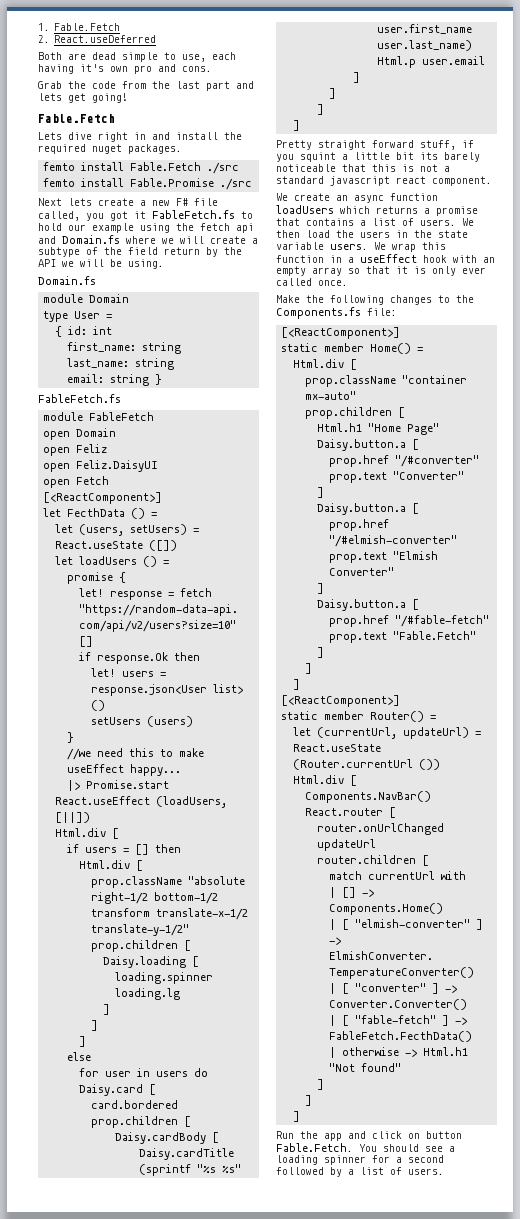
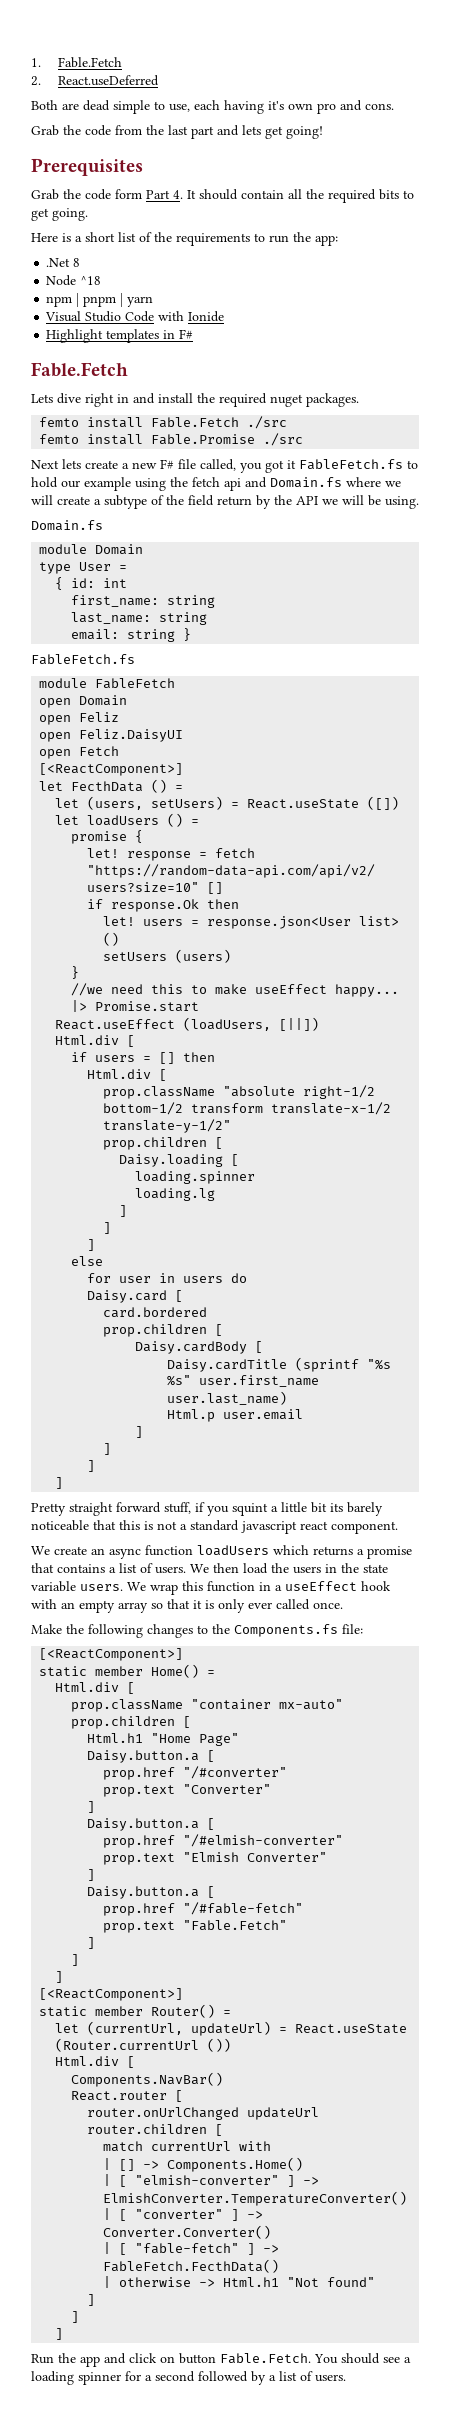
+ Prerequisites
+ Grab the code form Part 4. It should contain all the required bits to get going.
+ Here is a short list of the requirements to run the app:
+ .Net 8
+ Node ^18
+ npm | pnpm | yarn
+ Visual Studio Code with Ionide
+ Highlight templates in F#

